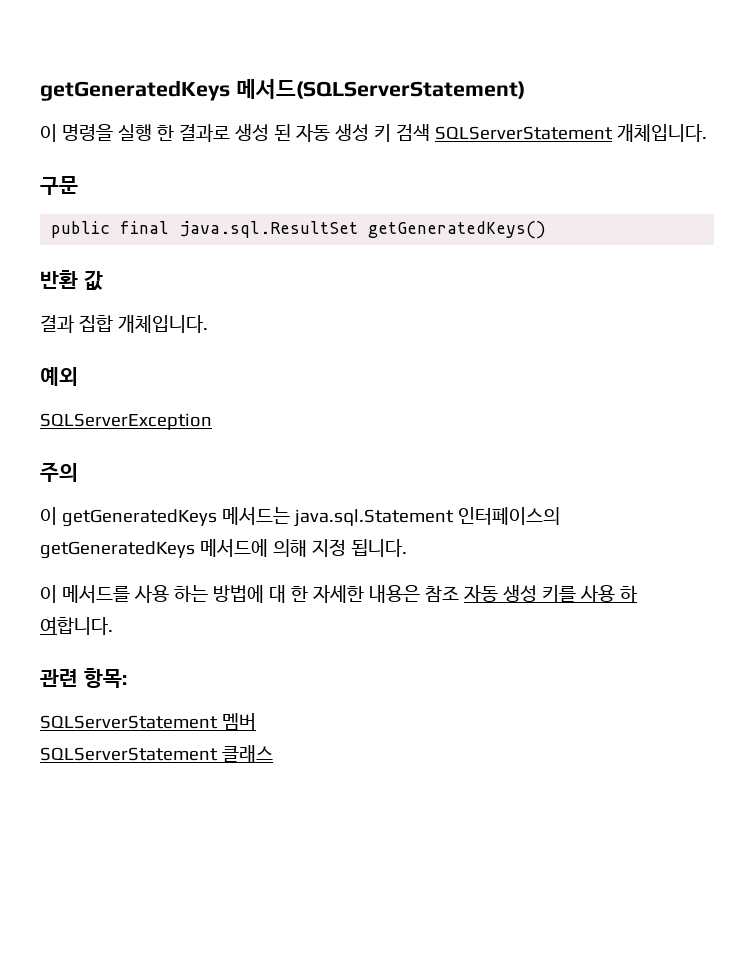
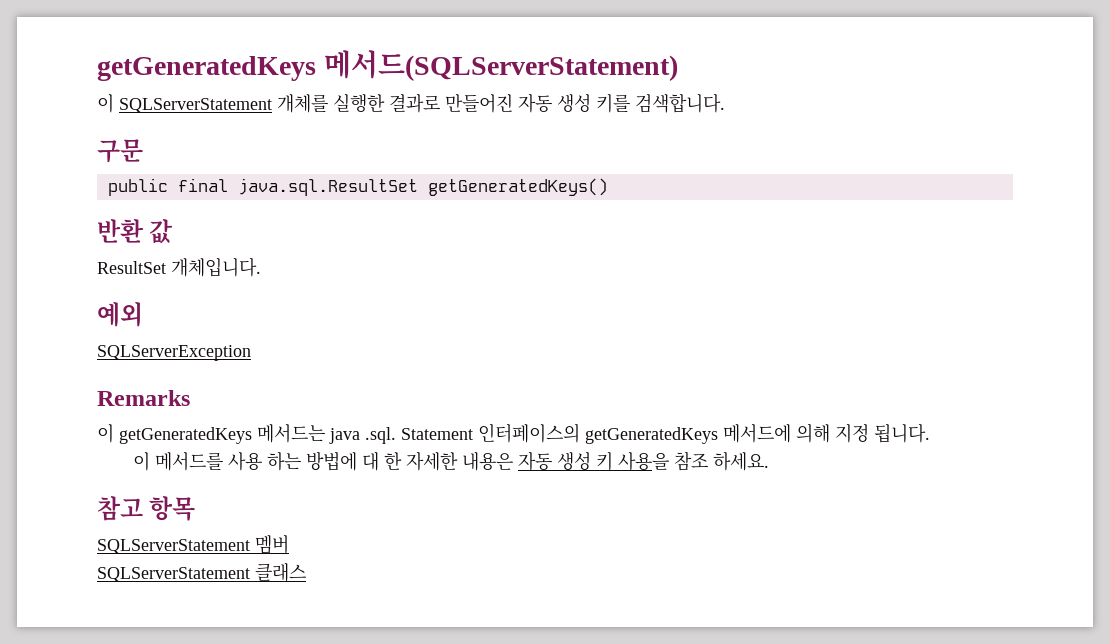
- 이 명령을 실행 한 결과로 생성 된 자동 생성 키 검색 SQLServerStatement 개체입니다.
+ 이 SQLServerStatement 개체를 실행한 결과로 만들어진 자동 생성 키를 검색합니다.
- 결과 집합 개체입니다.
+ ResultSet 개체입니다.
- 주의
+ Remarks
- 이 getGeneratedKeys 메서드는 java.sql.Statement 인터페이스의 getGeneratedKeys 메서드에 의해 지정 됩니다.
+ 이 getGeneratedKeys 메서드는 java .sql. Statement 인터페이스의 getGeneratedKeys 메서드에 의해 지정 됩니다.
- 이 메서드를 사용 하는 방법에 대 한 자세한 내용은 참조 자동 생성 키를 사용 하 여합니다.
- 관련 항목:
+ 이 메서드를 사용 하는 방법에 대 한 자세한 내용은 자동 생성 키 사용을 참조 하세요.
+ 참고 항목

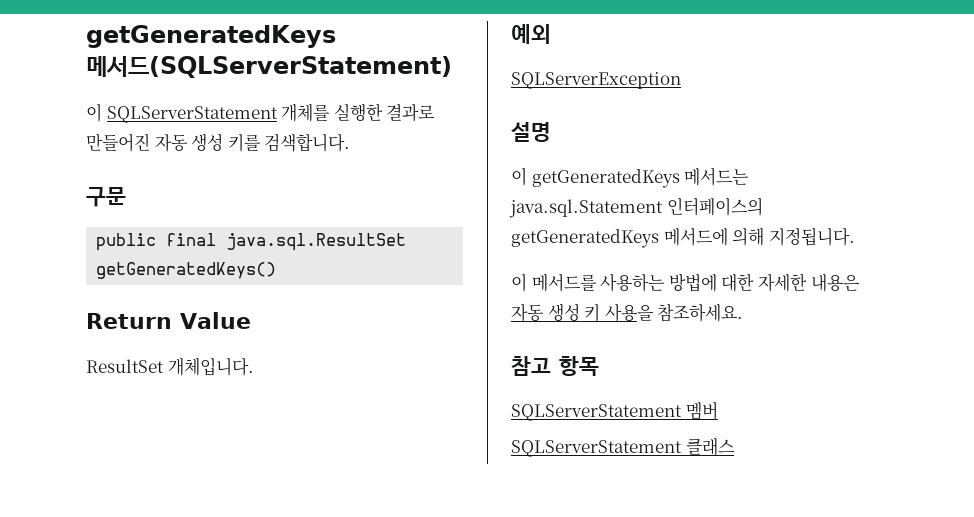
- 반환 값
+ Return Value
- Remarks
+ 설명
- 이 getGeneratedKeys 메서드는 java .sql. Statement 인터페이스의 getGeneratedKeys 메서드에 의해 지정 됩니다.
+ 이 getGeneratedKeys 메서드는 java.sql.Statement 인터페이스의 getGeneratedKeys 메서드에 의해 지정됩니다.
- 이 메서드를 사용 하는 방법에 대 한 자세한 내용은 자동 생성 키 사용을 참조 하세요.
+ 이 메서드를 사용하는 방법에 대한 자세한 내용은 자동 생성 키 사용을 참조하세요.

